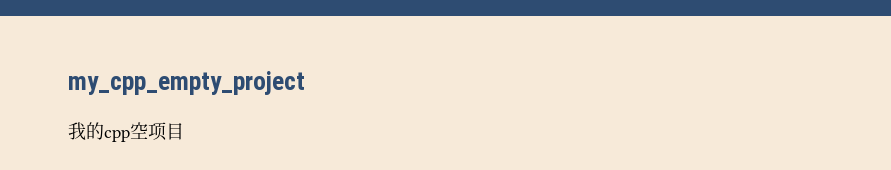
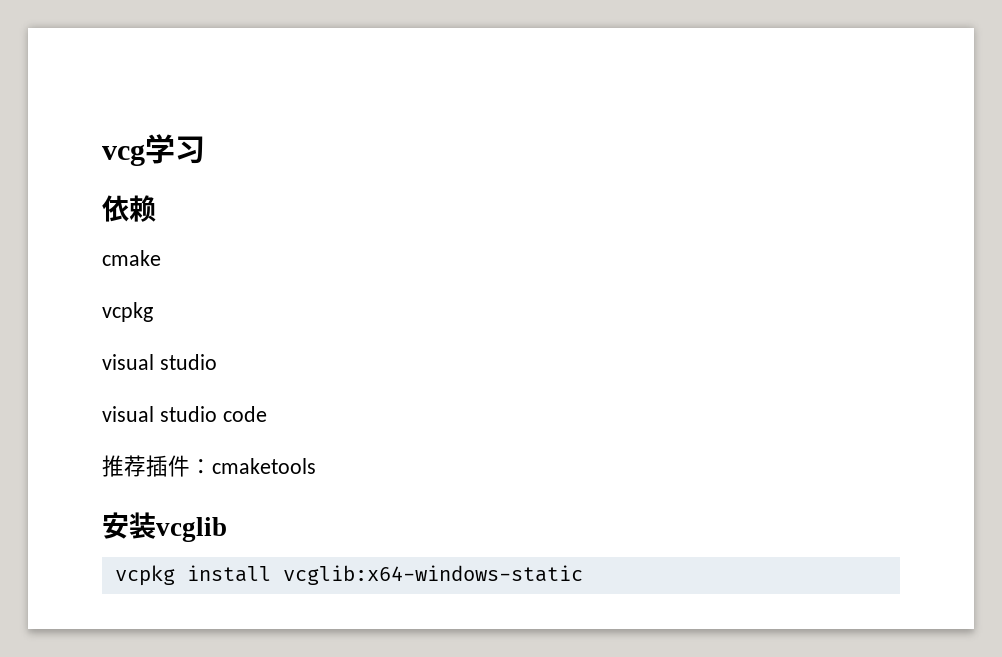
- my_cpp_empty_project
- 我的cpp空项目
+ vcg学习
+ 依赖
+ cmake
+ vcpkg
+ visual studio
+ visual studio code
+ 推荐插件：cmaketools
+ 安装vcglib
+ vcpkg install vcglib:x64-windows-static

